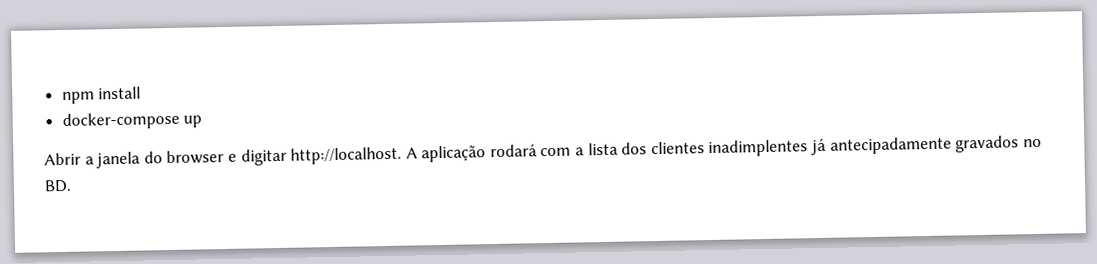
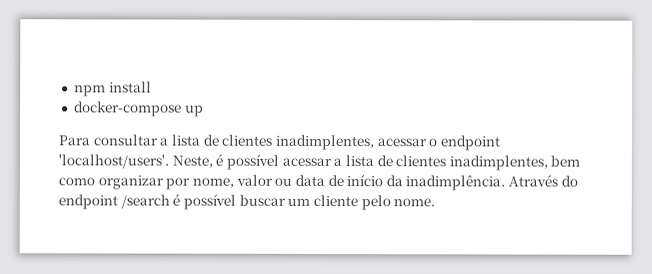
- Abrir a janela do browser e digitar http://localhost. A aplicação rodará com a lista dos clientes inadimplentes já antecipadamente gravados no BD.
+ Para consultar a lista de clientes inadimplentes, acessar o endpoint 'localhost/users'. Neste, é possível acessar a lista de clientes inadimplentes, bem como organizar por nome, valor ou data de início da inadimplência. Através do endpoint /search é possível buscar um cliente pelo nome.

